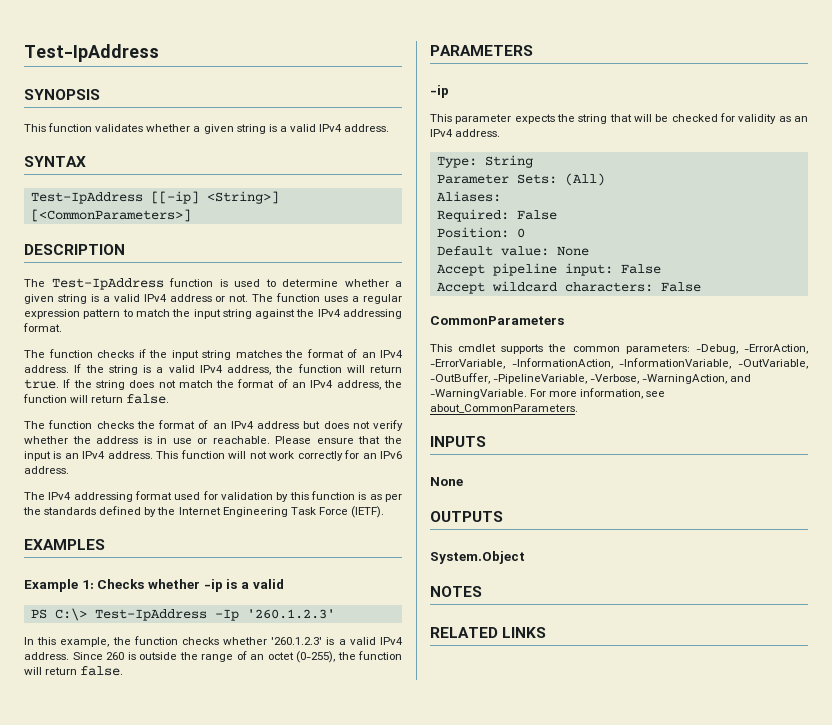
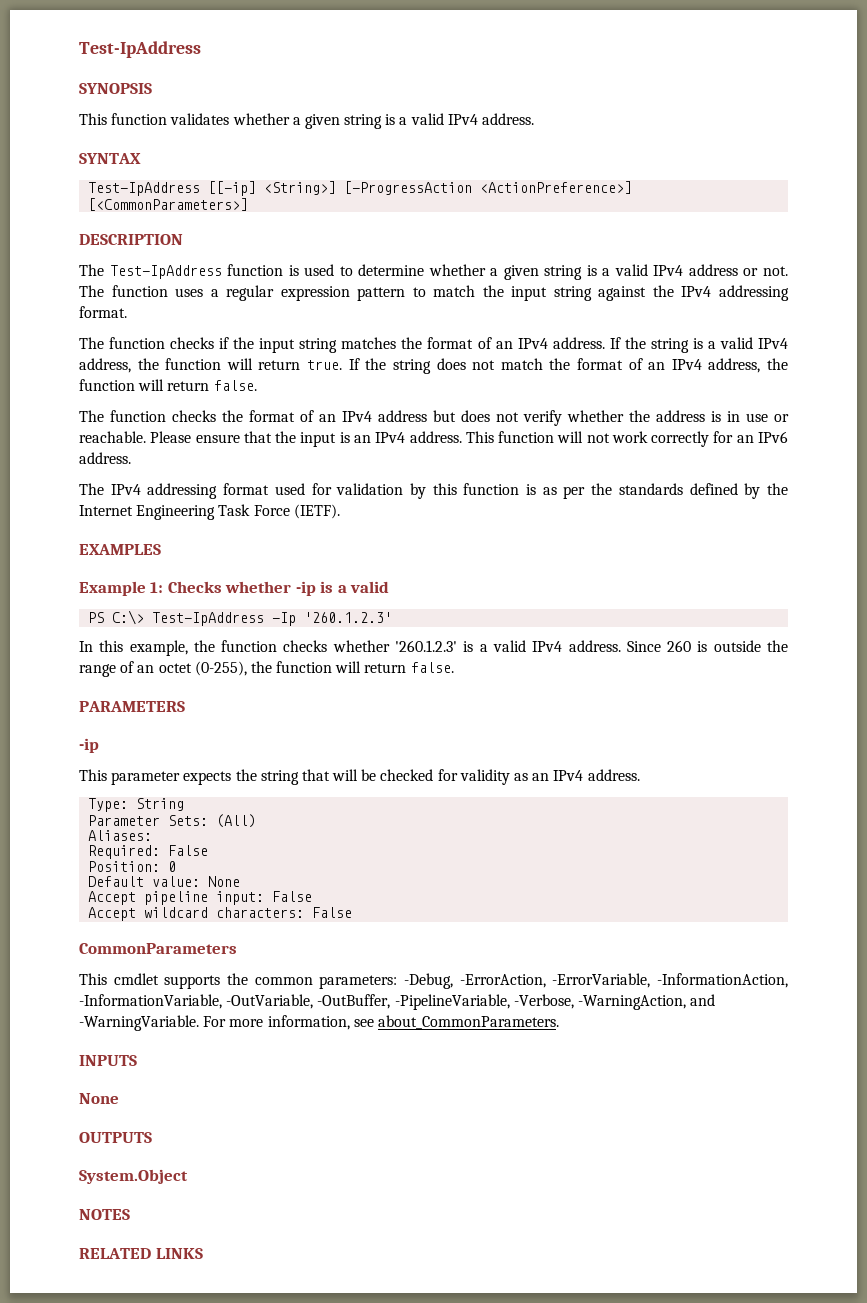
- Test-IpAddress [[-ip] <String>] [<CommonParameters>]
+ Test-IpAddress [[-ip] <String>] [-ProgressAction <ActionPreference>] [<CommonParameters>]

